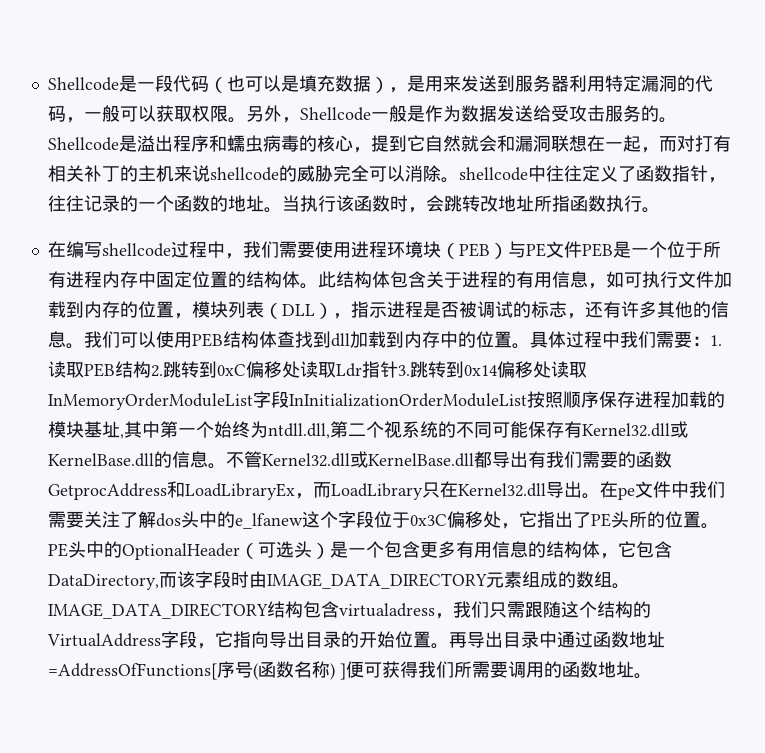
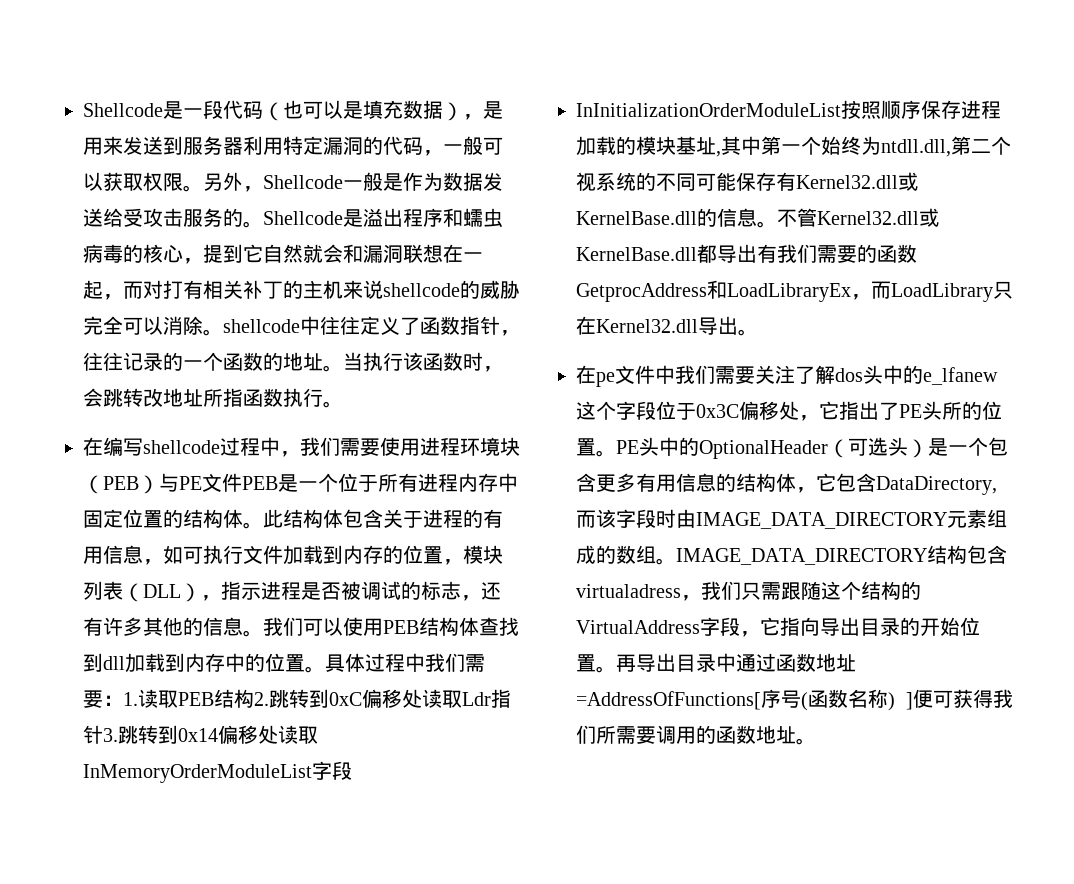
- 具体过程中我们需要：1.读取PEB结构2.跳转到0xC偏移处读取Ldr指针3.跳转到0x14偏移处读取InMemoryOrderModuleList字段InInitializationOrderModuleList按照顺序保存进程加载的模块基址,其中第一个始终为ntdll.dll,第二个视系统的不同可能保存有Kernel32.dll或KernelBase.dll的信息。
+ 具体过程中我们需要：1.读取PEB结构2.跳转到0xC偏移处读取Ldr指针3.跳转到0x14偏移处读取InMemoryOrderModuleList字段
+ InInitializationOrderModuleList按照顺序保存进程加载的模块基址,其中第一个始终为ntdll.dll,第二个视系统的不同可能保存有Kernel32.dll或KernelBase.dll的信息。
- 不管Kernel32.dll或KernelBase.dll都导出有我们需要的函数GetprocAddress和LoadLibraryEx，而LoadLibrary只在Kernel32.dll导出。在pe文件中我们需要关注了解dos头中的e_lfanew这个字段位于0x3C偏移处，它指出了PE头所的位置。
+ 不管Kernel32.dll或KernelBase.dll都导出有我们需要的函数GetprocAddress和LoadLibraryEx，而LoadLibrary只在Kernel32.dll导出。
+ 在pe文件中我们需要关注了解dos头中的e_lfanew这个字段位于0x3C偏移处，它指出了PE头所的位置。

